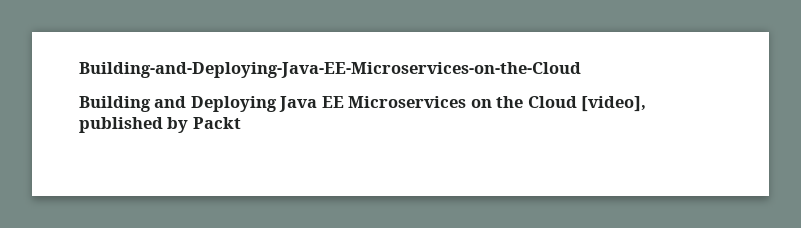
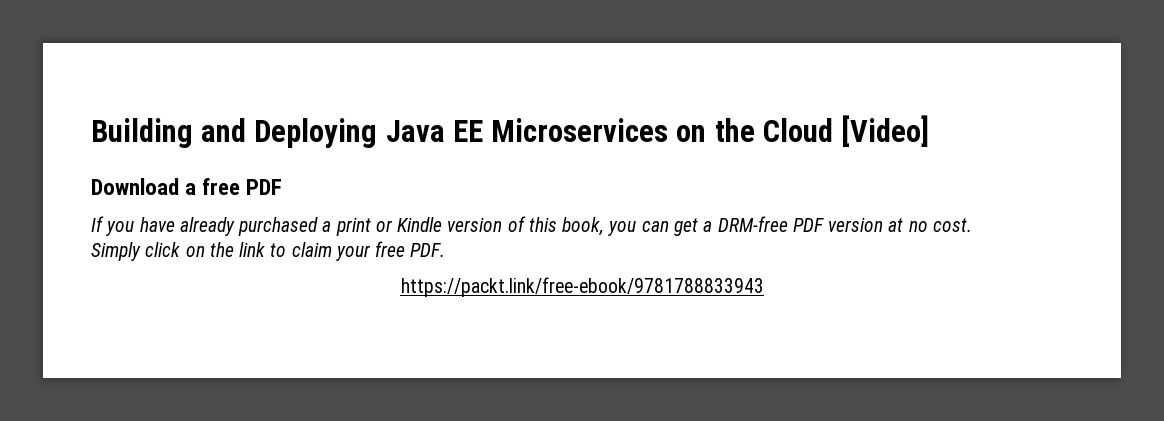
- Building-and-Deploying-Java-EE-Microservices-on-the-Cloud
- Building and Deploying Java EE Microservices on the Cloud [video], published by Packt
+ Building and Deploying Java EE Microservices on the Cloud [Video]
+ Download a free PDF
+ If you have already purchased a print or Kindle version of this book, you can get a DRM-free PDF version at no cost.
+ Simply click on the link to claim your free PDF.
+ https://packt.link/free-ebook/9781788833943

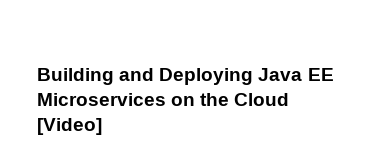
- Download a free PDF
- If you have already purchased a print or Kindle version of this book, you can get a DRM-free PDF version at no cost.
- Simply click on the link to claim your free PDF.
- https://packt.link/free-ebook/9781788833943

